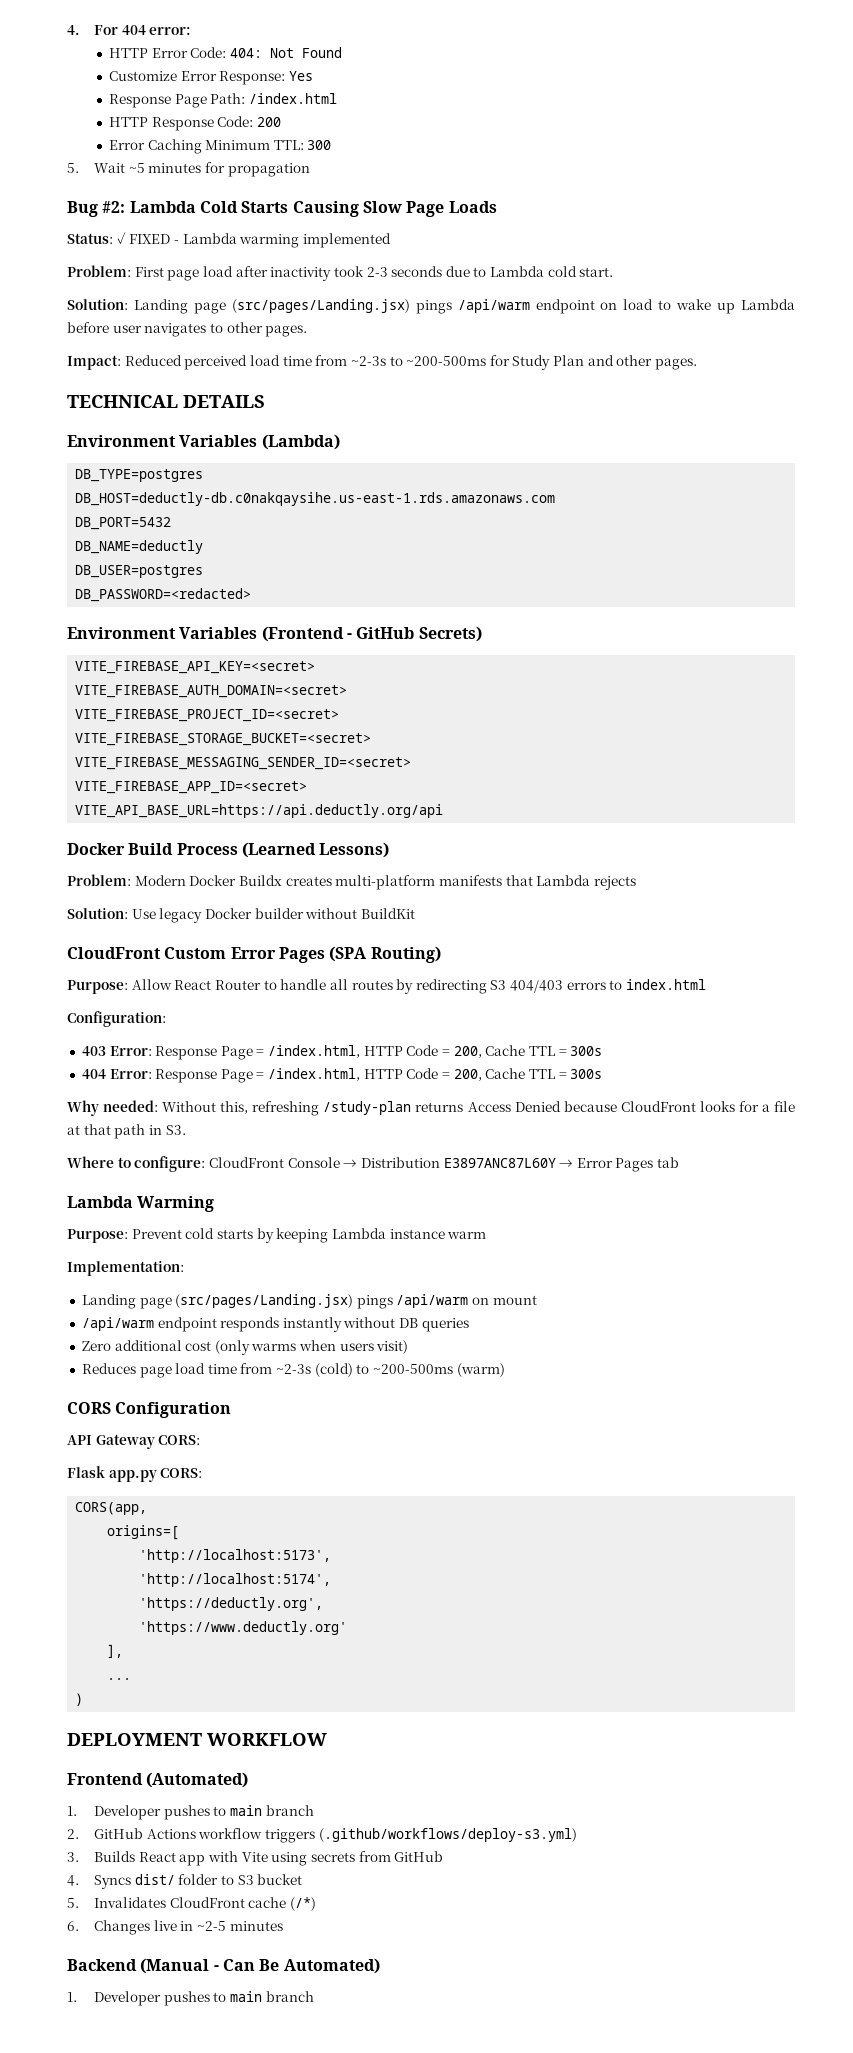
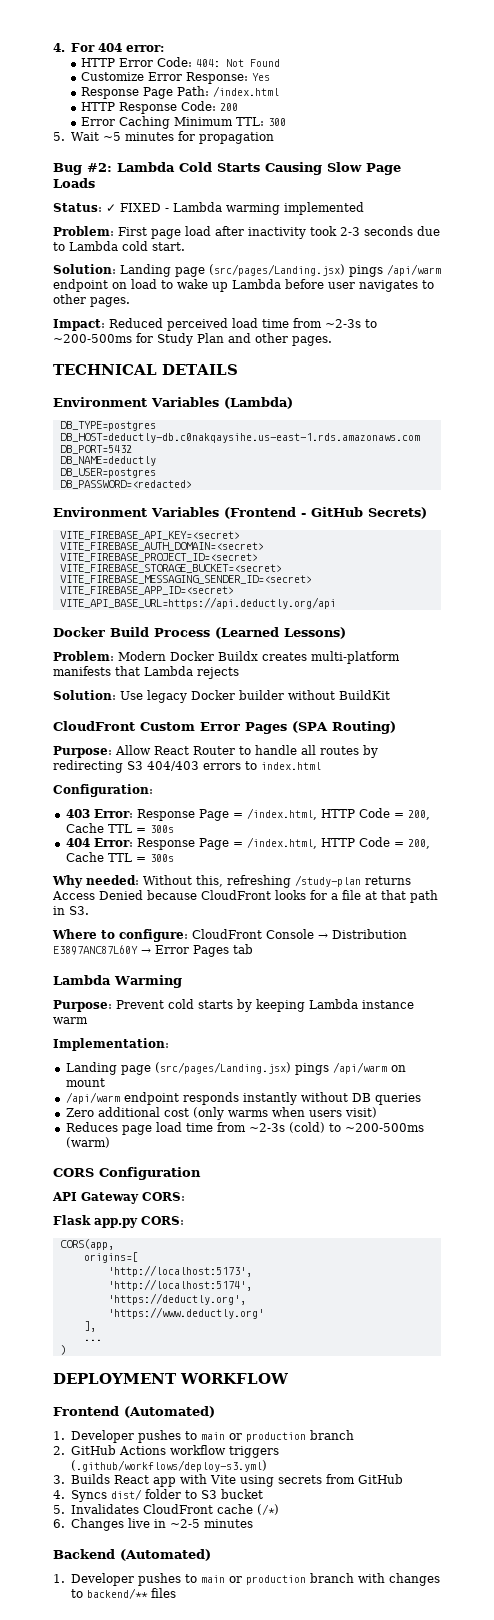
  Frontend (Automated)
- 1. Developer pushes to main branch
+ 1. Developer pushes to main or production branch
- Backend (Manual - Can Be Automated)
- 1. Developer pushes to main branch
+ Backend (Automated)
+ 1. Developer pushes to main or production branch with changes to backend/** files

